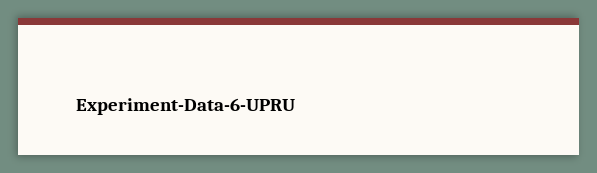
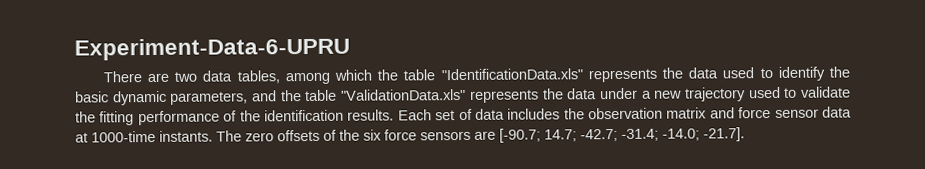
+ There are two data tables, among which the table "IdentificationData.xls" represents the data used to identify the basic dynamic parameters, and the table "ValidationData.xls" represents the data under a new trajectory used to validate the fitting performance of the identification results. Each set of data includes the observation matrix and force sensor data at 1000-time instants. The zero offsets of the six force sensors are [-90.7; 14.7; -42.7; -31.4; -14.0; -21.7].

